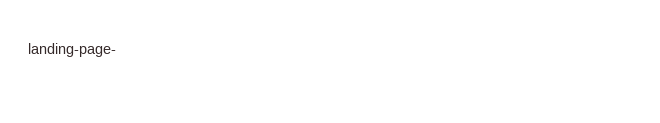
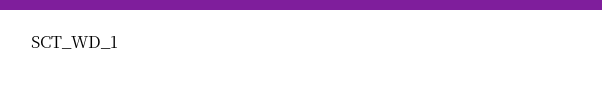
- landing-page-
+ SCT_WD_1

